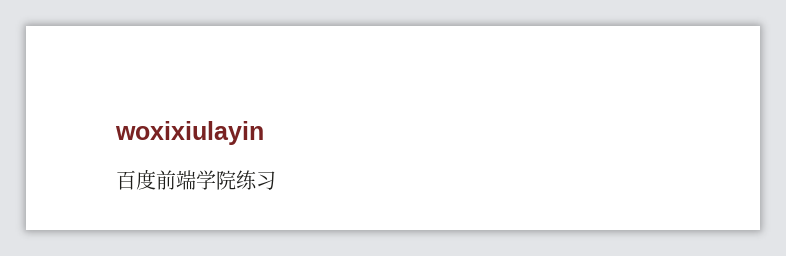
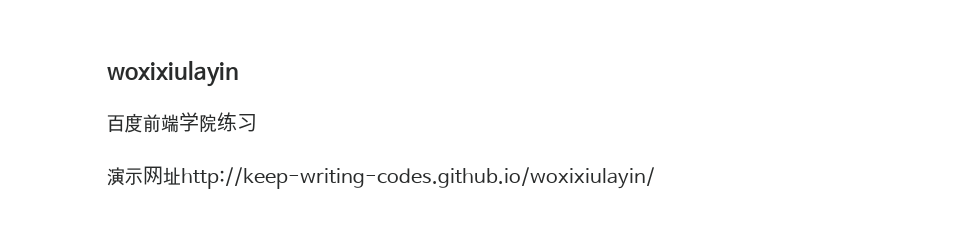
+ 演示网址http://keep-writing-codes.github.io/woxixiulayin/

